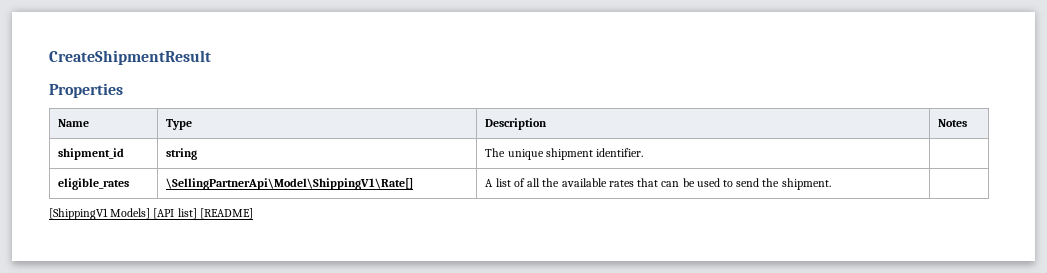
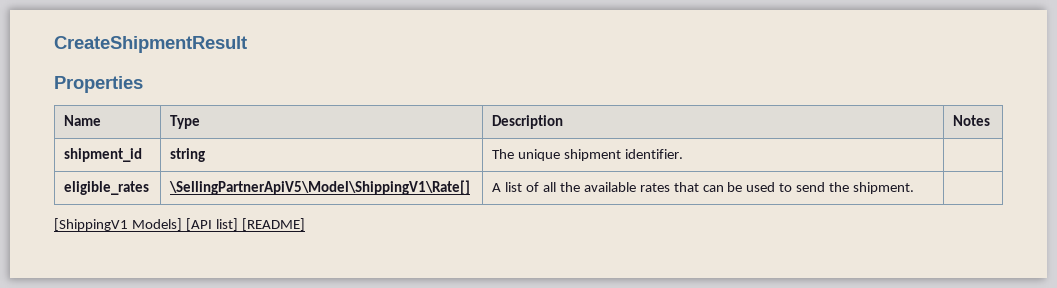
- eligible_rates | \SellingPartnerApi\Model\ShippingV1\Rate[] | A list of all the available rates that can be used to send the shipment. |
+ eligible_rates | \SellingPartnerApiV5\Model\ShippingV1\Rate[] | A list of all the available rates that can be used to send the shipment. |

